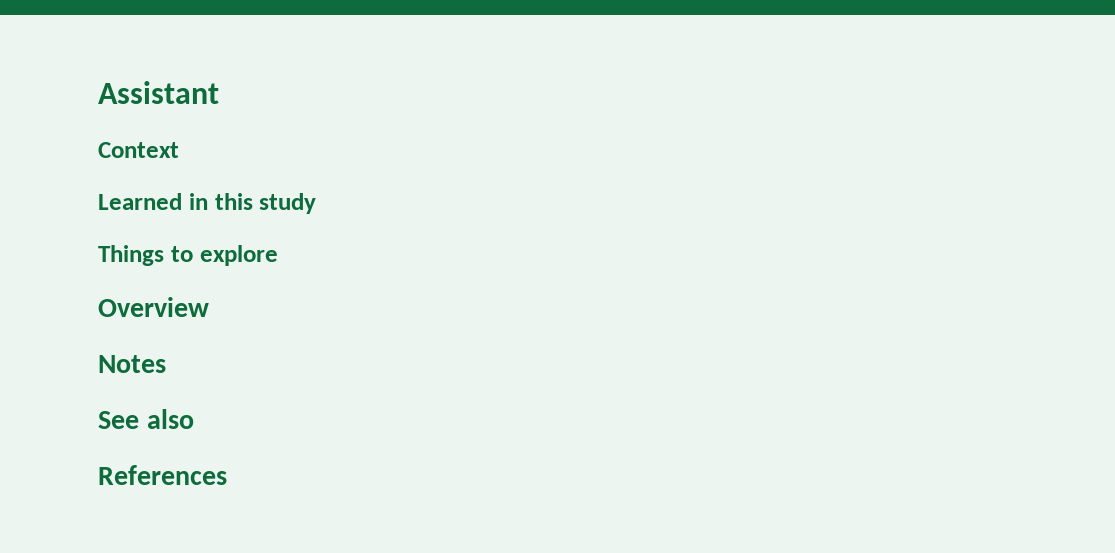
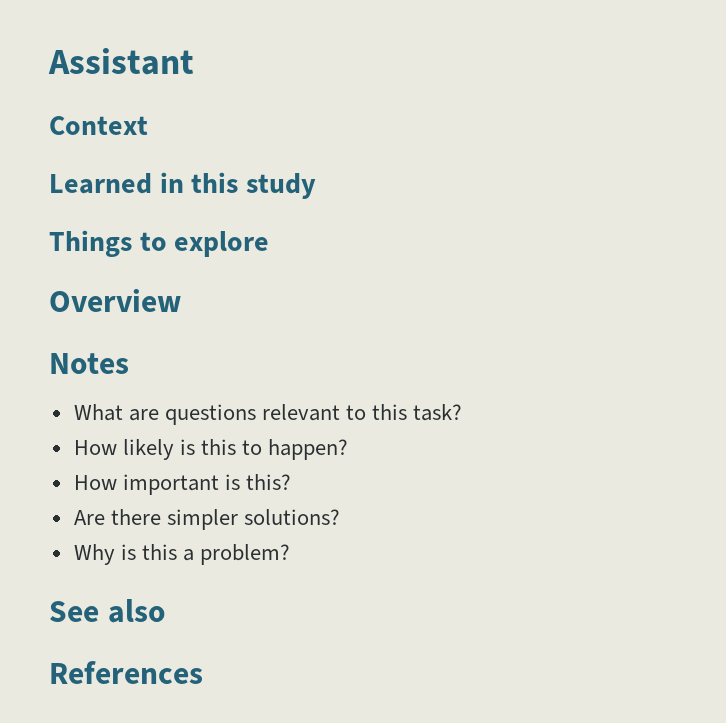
+ What are questions relevant to this task?
+ How likely is this to happen?
+ How important is this?
+ Are there simpler solutions?
+ Why is this a problem?

